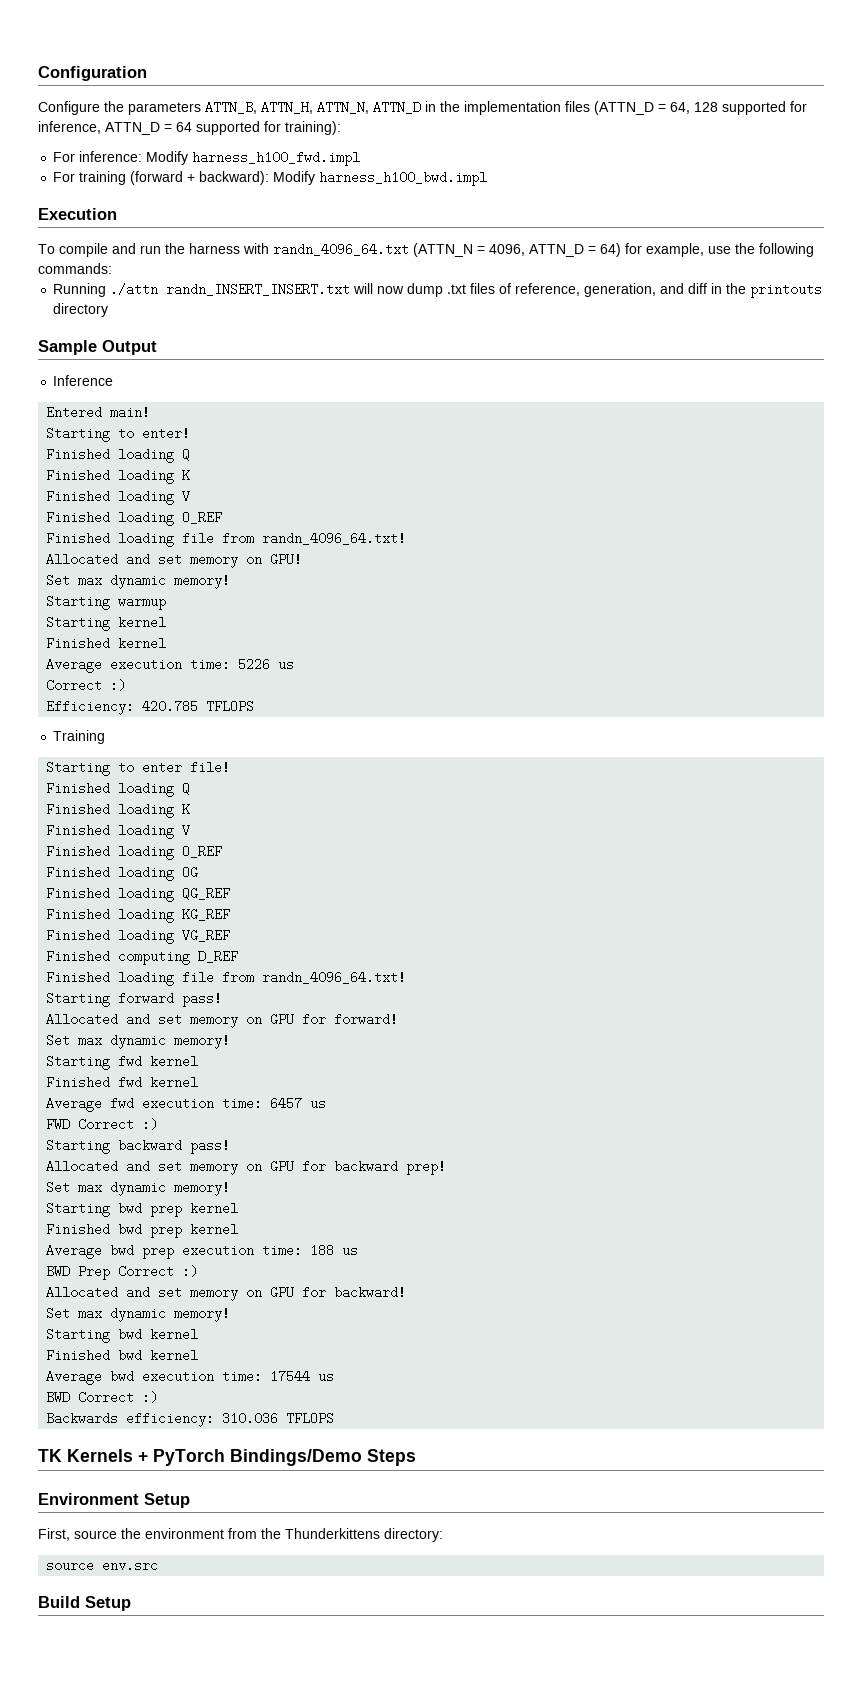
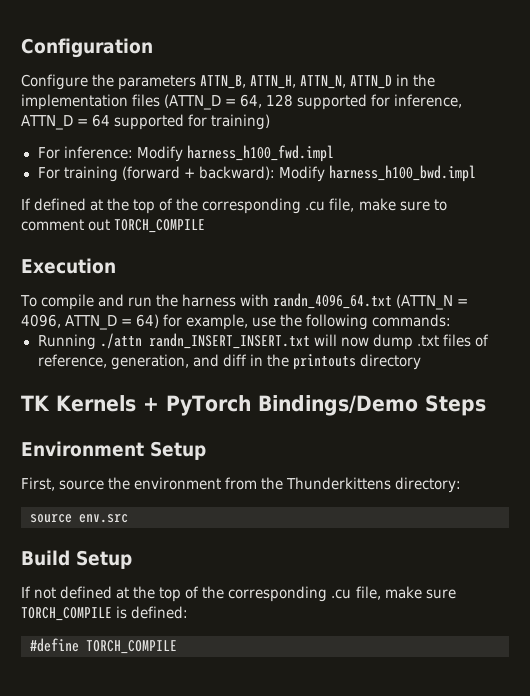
- Configure the parameters ATTN_B, ATTN_H, ATTN_N, ATTN_D in the implementation files (ATTN_D = 64, 128 supported for inference, ATTN_D = 64 supported for training):
+ Configure the parameters ATTN_B, ATTN_H, ATTN_N, ATTN_D in the implementation files (ATTN_D = 64, 128 supported for inference, ATTN_D = 64 supported for training)
+ If defined at the top of the corresponding .cu file, make sure to comment out TORCH_COMPILE
- Sample Output
- Inference
- Entered main!
- Starting to enter!
- Finished loading Q
- Finished loading K
- Finished loading V
- Finished loading O_REF
- Finished loading file from randn_4096_64.txt!
- Allocated and set memory on GPU!
- Set max dynamic memory!
- Starting warmup
- Starting kernel
- Finished kernel
- Average execution time: 5226 us
- Correct :)
- Efficiency: 420.785 TFLOPS
- Training
- Starting to enter file!
- Finished loading Q
- Finished loading K
- Finished loading V
- Finished loading O_REF
- Finished loading OG
- Finished loading QG_REF
- Finished loading KG_REF
- Finished loading VG_REF
- Finished computing D_REF
- Finished loading file from randn_4096_64.txt!
- Starting forward pass!
- Allocated and set memory on GPU for forward!
- Set max dynamic memory!
- Starting fwd kernel
- Finished fwd kernel
- Average fwd execution time: 6457 us
- FWD Correct :)
- Starting backward pass!
- Allocated and set memory on GPU for backward prep!
- Set max dynamic memory!
- Starting bwd prep kernel
- Finished bwd prep kernel
- Average bwd prep execution time: 188 us
- BWD Prep Correct :)
- Allocated and set memory on GPU for backward!
- Set max dynamic memory!
- Starting bwd kernel
- Finished bwd kernel
- Average bwd execution time: 17544 us
- BWD Correct :)
- Backwards efficiency: 310.036 TFLOPS
+ If not defined at the top of the corresponding .cu file, make sure TORCH_COMPILE is defined:
+ #define TORCH_COMPILE

